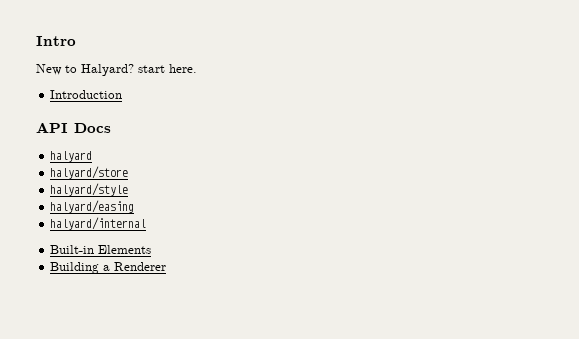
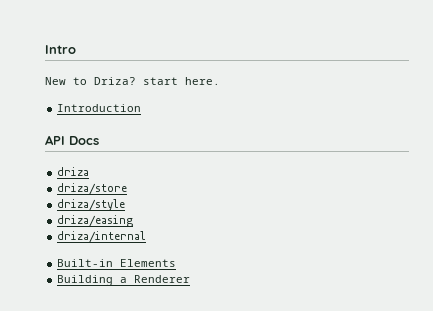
- New to Halyard? start here.
+ New to Driza? start here.
- halyard
- halyard/store
- halyard/style
- halyard/easing
- halyard/internal
+ driza
+ driza/store
+ driza/style
+ driza/easing
+ driza/internal

